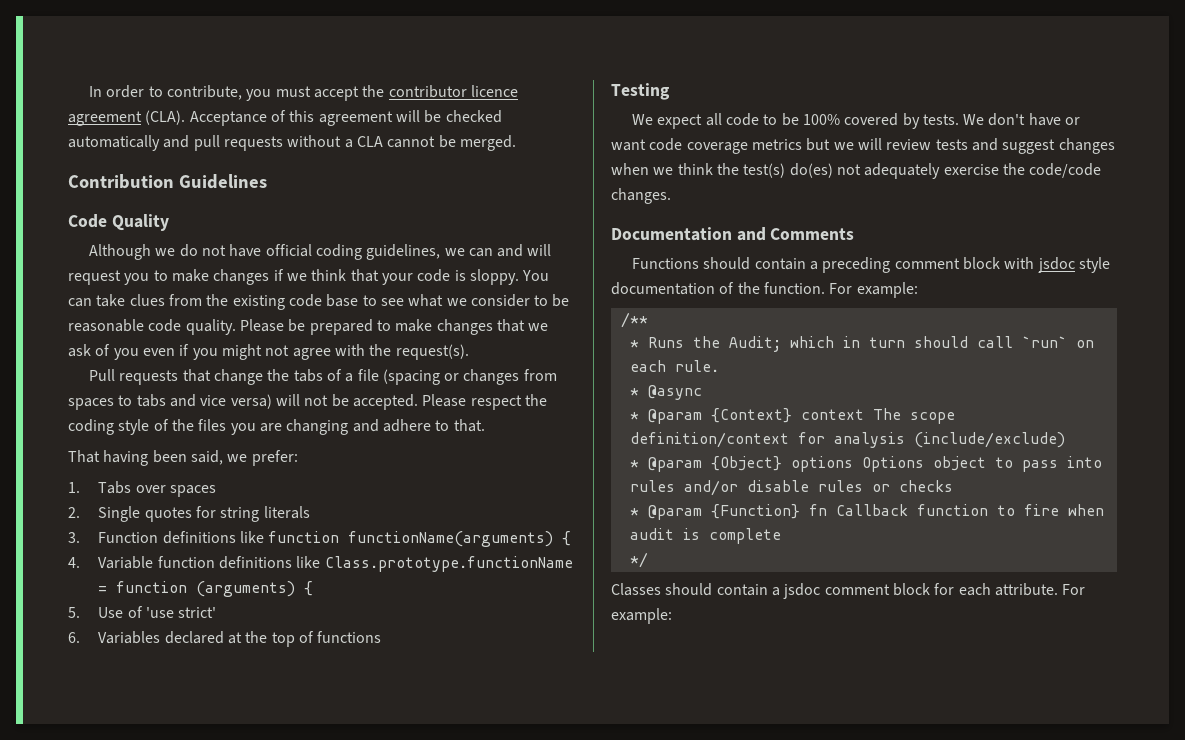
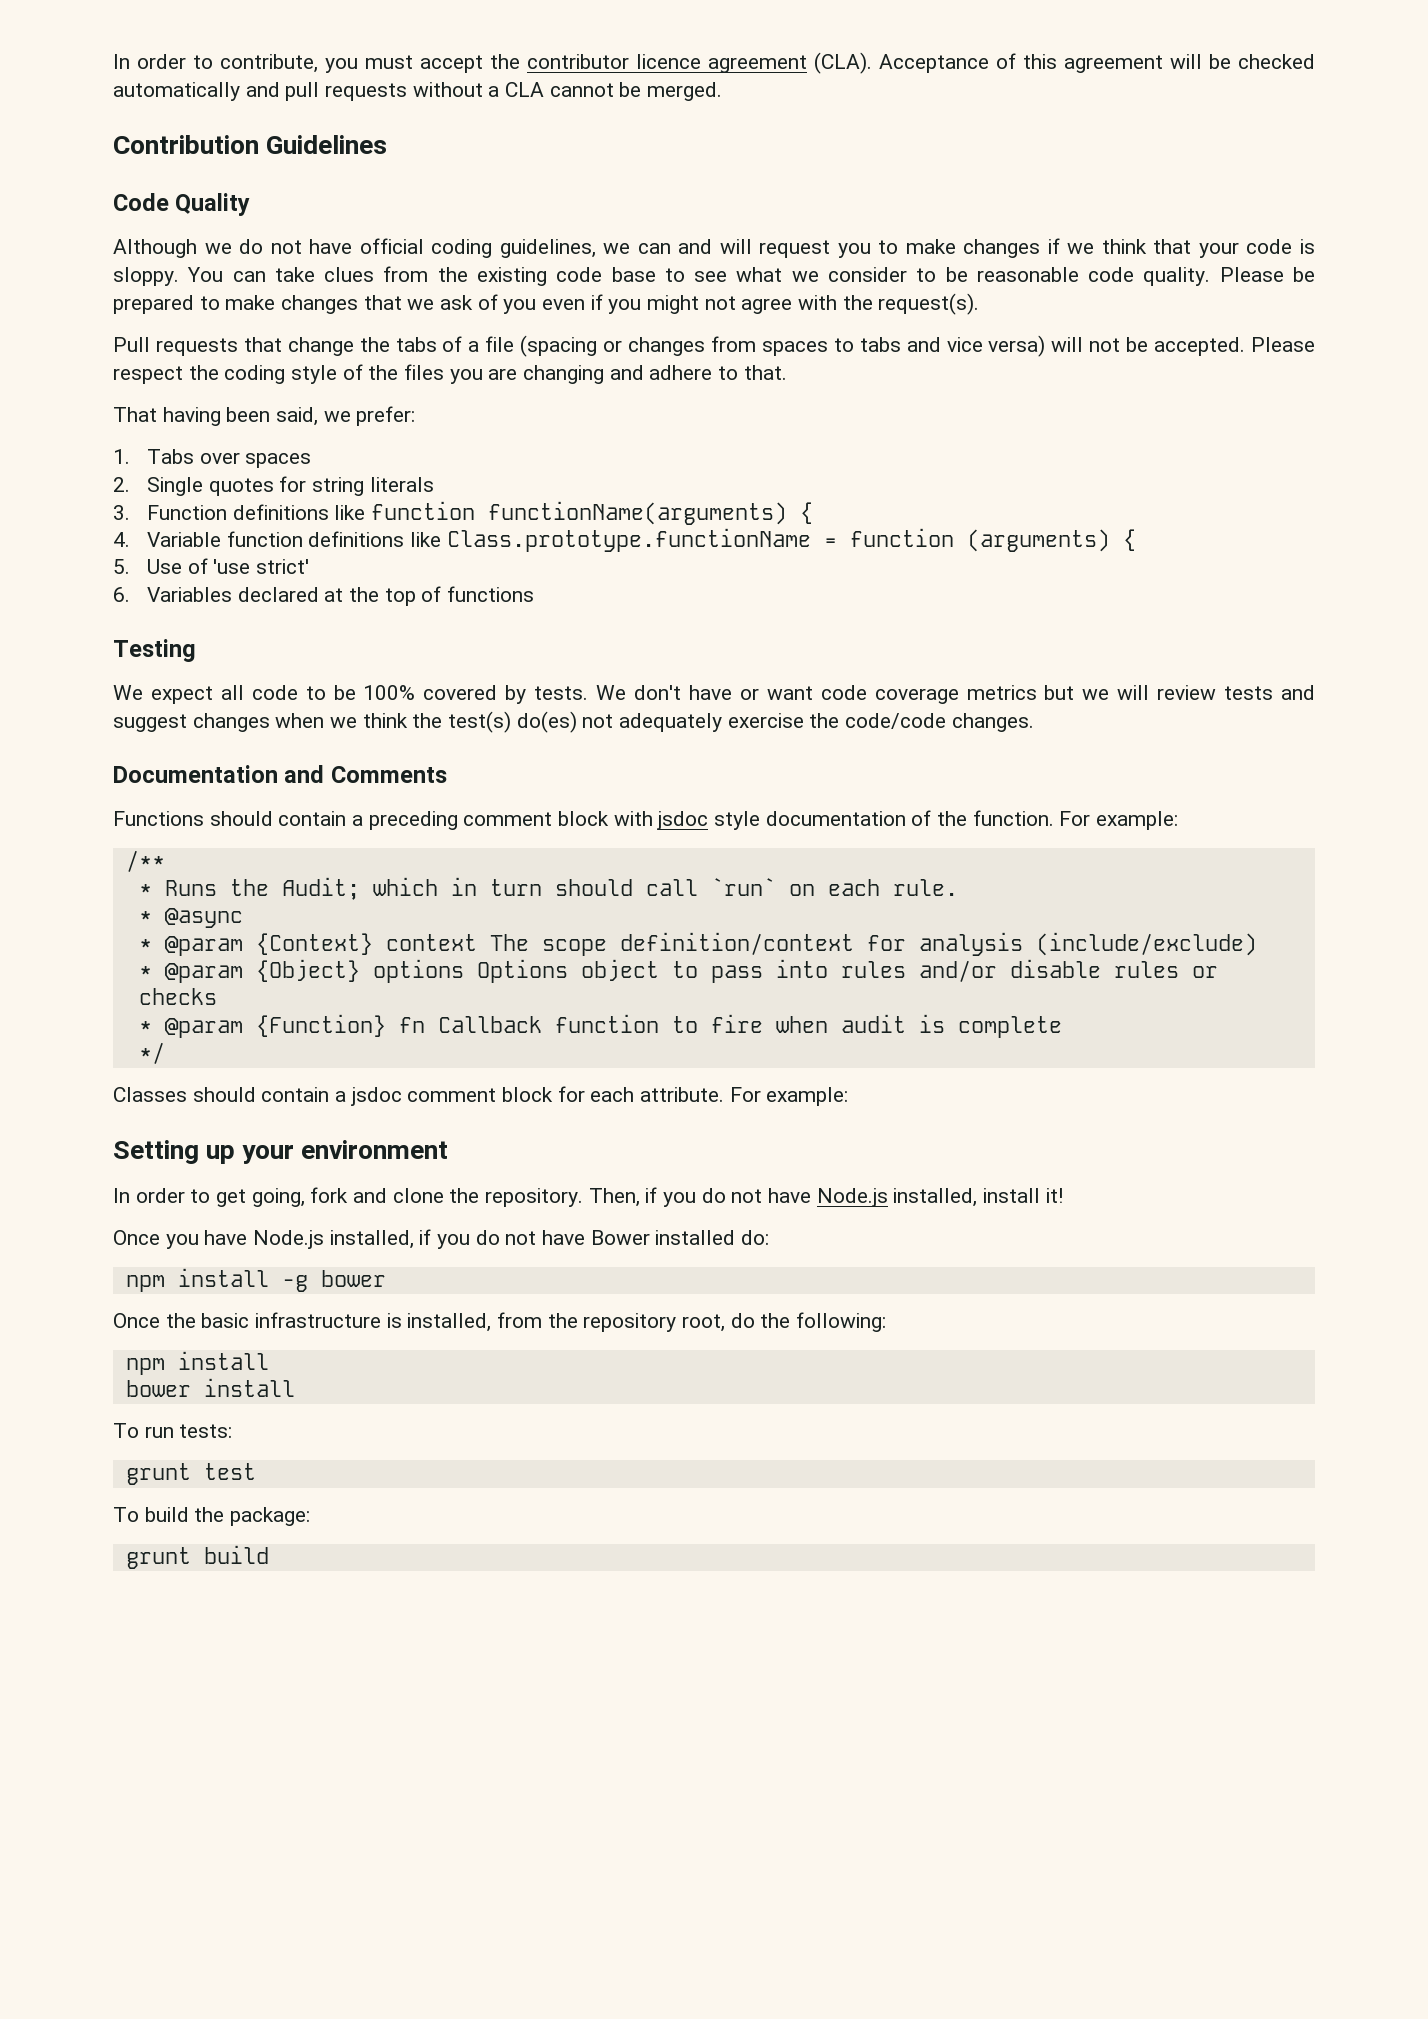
+ Setting up your environment
+ In order to get going, fork and clone the repository. Then, if you do not have Node.js installed, install it!
+ Once you have Node.js installed, if you do not have Bower installed do:
+ npm install -g bower
+ Once the basic infrastructure is installed, from the repository root, do the following:
+ npm install
+ bower install
+ To run tests:
+ grunt test
+ To build the package:
+ grunt build

